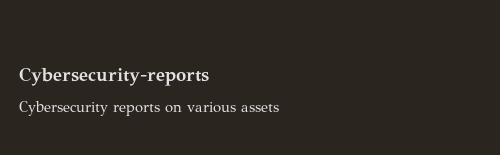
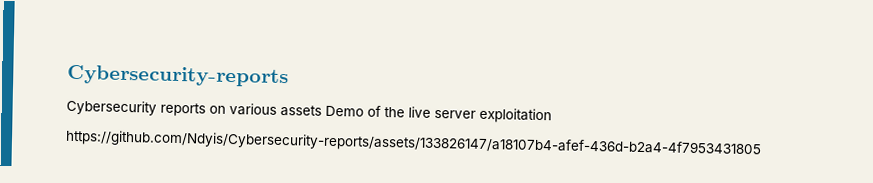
- Cybersecurity reports on various assets
+ Cybersecurity reports on various assets Demo of the live server exploitation
+ https://github.com/Ndyis/Cybersecurity-reports/assets/133826147/a18107b4-afef-436d-b2a4-4f7953431805

